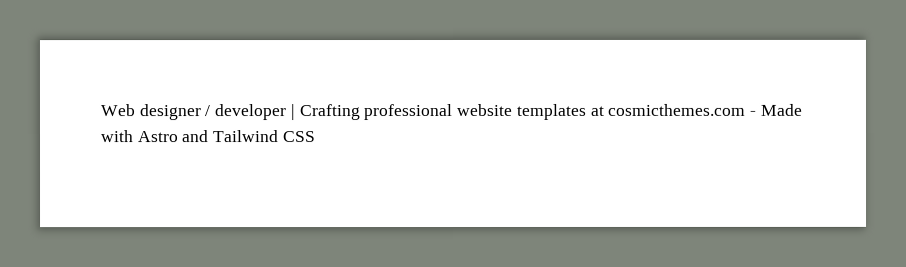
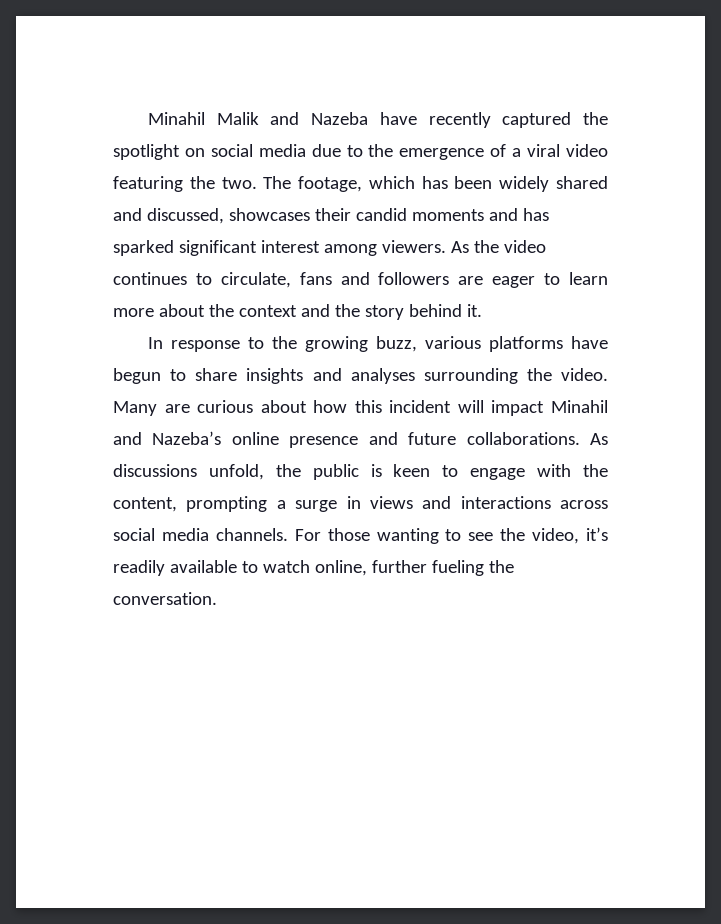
- Web designer / developer | Crafting professional website templates at cosmicthemes.com - Made with Astro and Tailwind CSS
+ Minahil Malik and Nazeba have recently captured the spotlight on social media due to the emergence of a viral video featuring the two. The footage, which has been widely shared and discussed, showcases their candid moments and has sparked significant interest among viewers. As the video continues to circulate, fans and followers are eager to learn more about the context and the story behind it.
+ In response to the growing buzz, various platforms have begun to share insights and analyses surrounding the video. Many are curious about how this incident will impact Minahil and Nazeba’s online presence and future collaborations. As discussions unfold, the public is keen to engage with the content, prompting a surge in views and interactions across social media channels. For those wanting to see the video, it’s readily available to watch online, further fueling the conversation.

